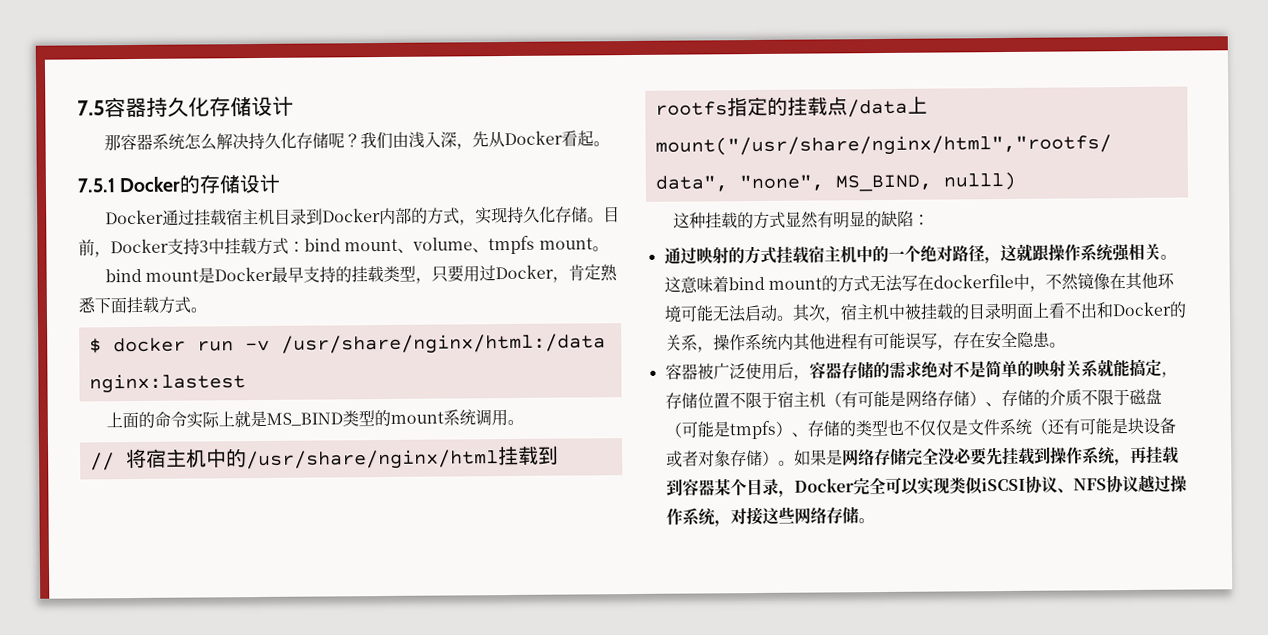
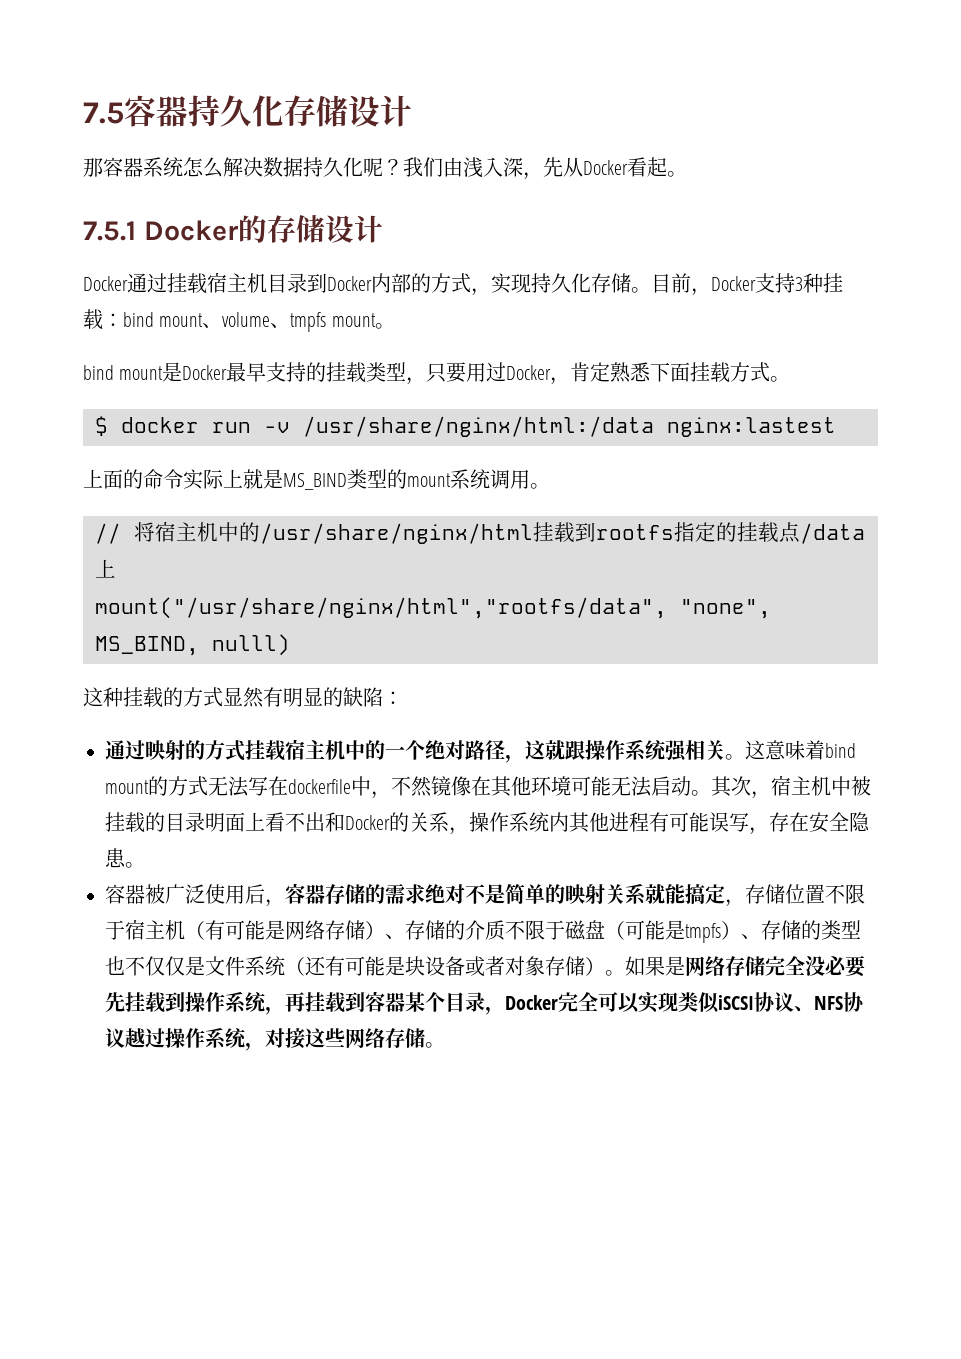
- 那容器系统怎么解决持久化存储呢？
+ 那容器系统怎么解决数据持久化呢？
- 目前，Docker支持3中挂载方式：bind mount、volume、tmpfs mount。
+ 目前，Docker支持3种挂载：bind mount、volume、tmpfs mount。

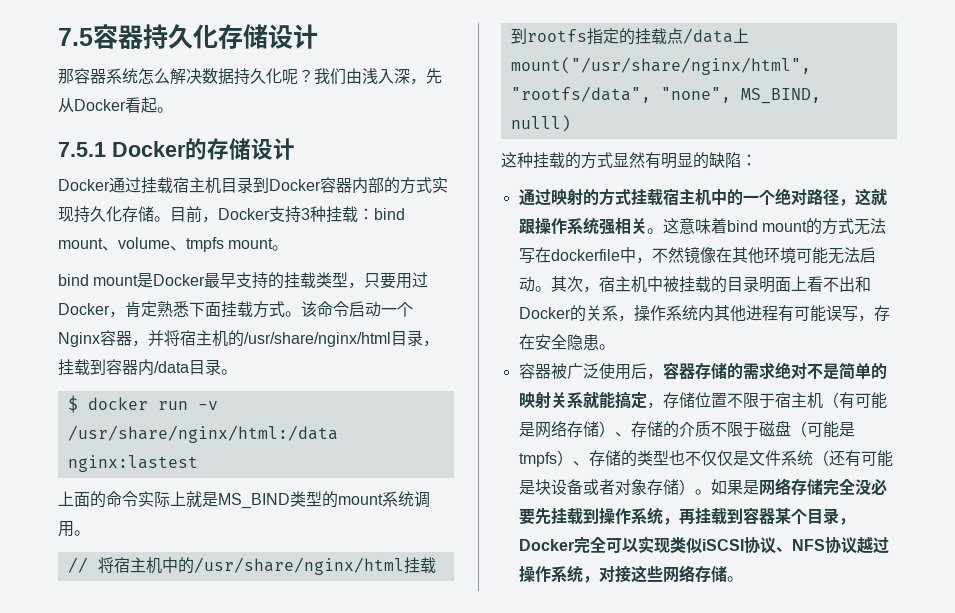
- Docker通过挂载宿主机目录到Docker内部的方式，实现持久化存储。
+ Docker通过挂载宿主机目录到Docker容器内部的方式实现持久化存储。
+ 该命令启动一个Nginx容器，并将宿主机的/usr/share/nginx/html目录，挂载到容器内/data目录。

